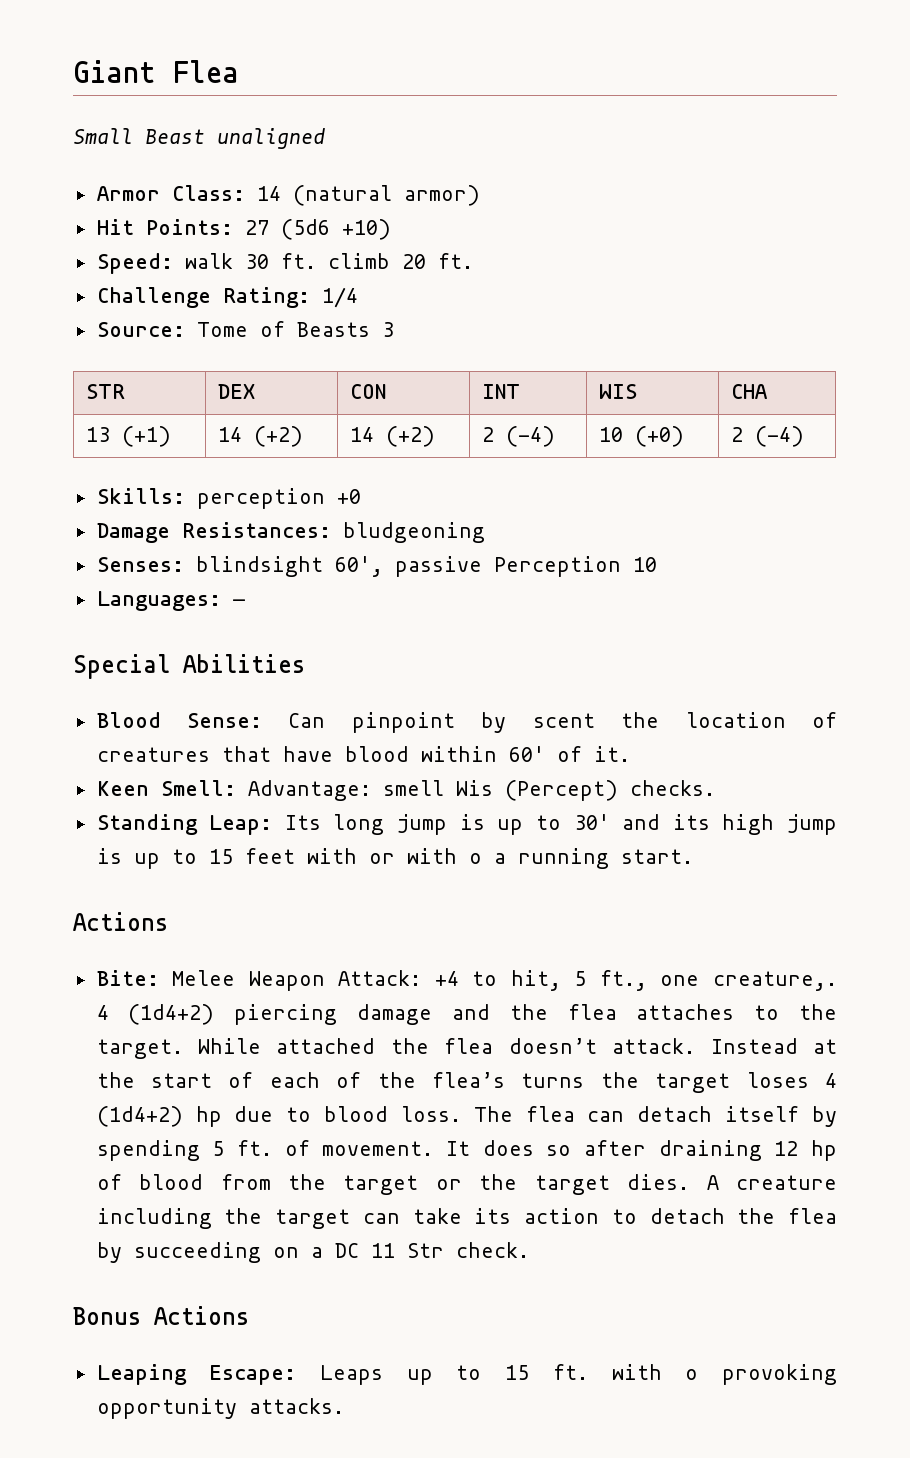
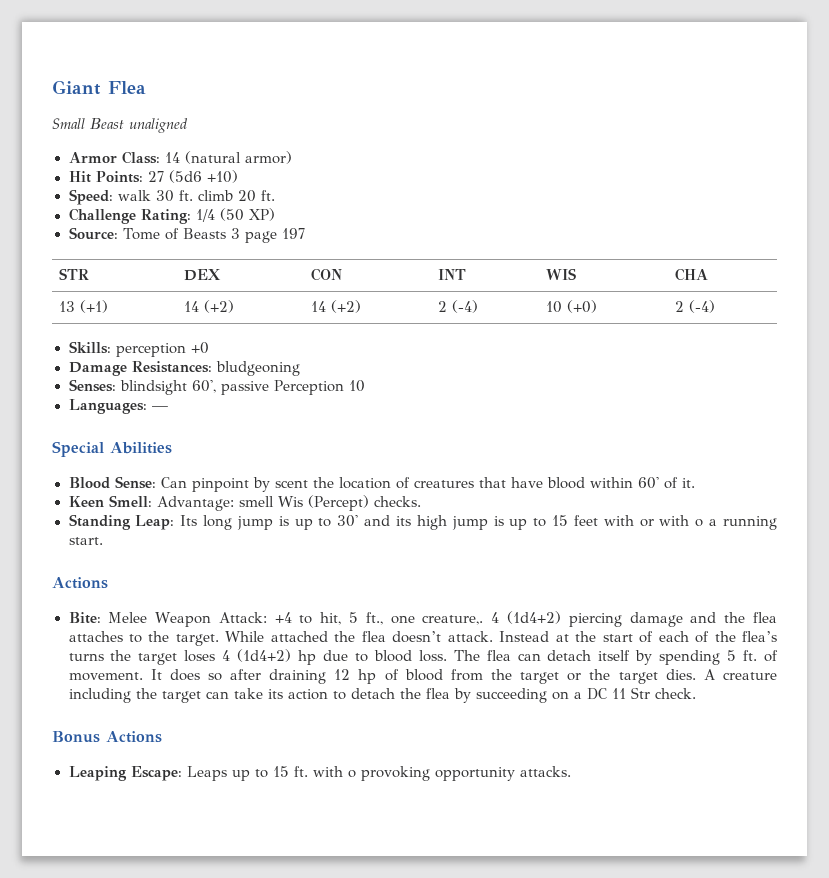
- Challenge Rating: 1/4
+ Challenge Rating: 1/4 (50 XP)
- Source: Tome of Beasts 3
+ Source: Tome of Beasts 3 page 197

